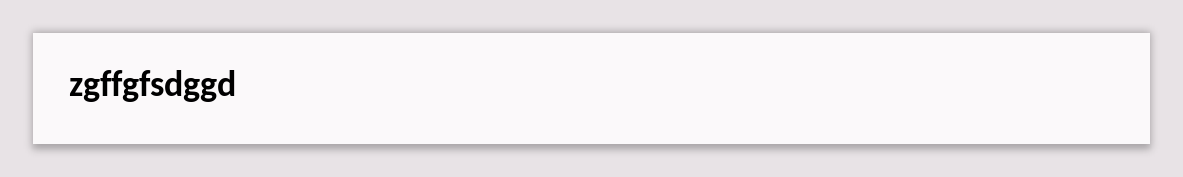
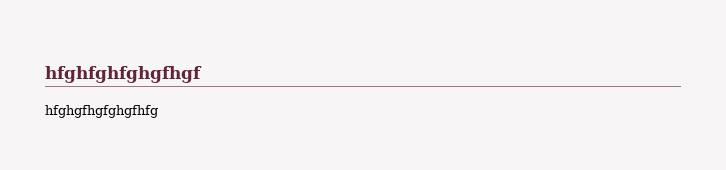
- zgffgfsdggd
+ hfghfghfghgfhgf
+ hfghgfhgfghgfhfg

